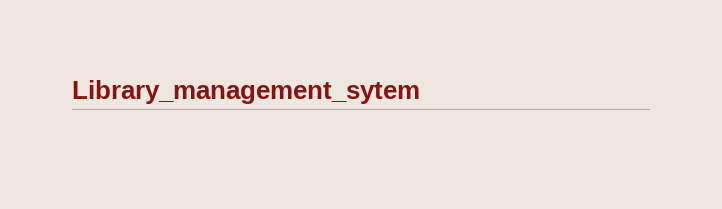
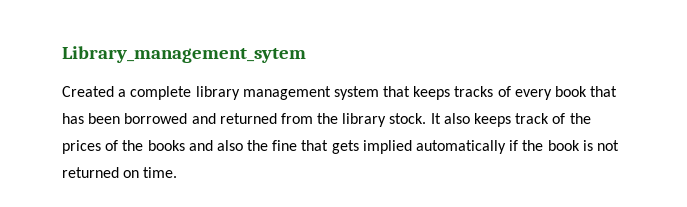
+ Created a complete library management system that keeps tracks of every book that has been borrowed and returned from the library stock. It also keeps track of the prices of the books and also the fine that gets implied automatically if the book is not returned on time.

